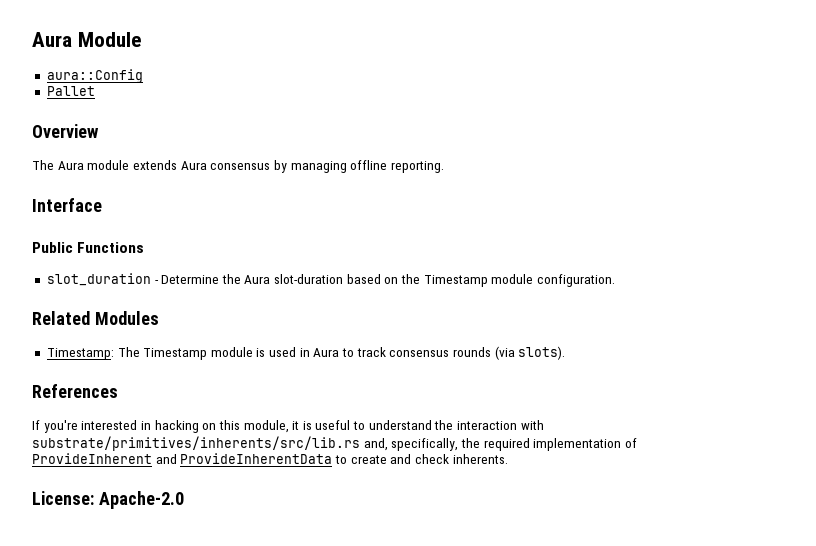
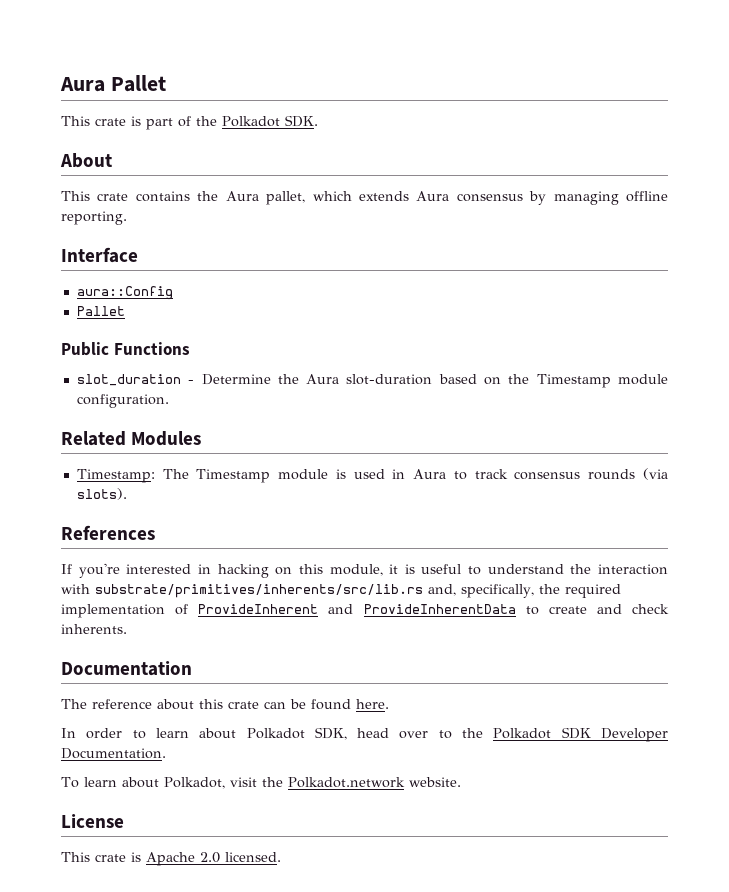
- Aura Module
- aura::Config
- Pallet
- Overview
- The Aura module extends Aura consensus by managing offline reporting.
+ Aura Pallet
+ This crate is part of the Polkadot SDK.
+ About
+ This crate contains the Aura pallet, which extends Aura consensus by managing offline reporting.
+ aura::Config
+ Pallet
- License: Apache-2.0
+ Documentation
+ The reference about this crate can be found here.
+ In order to learn about Polkadot SDK, head over to the Polkadot SDK Developer Documentation.
+ To learn about Polkadot, visit the Polkadot.network website.
+ License
+ This crate is Apache 2.0 licensed.

